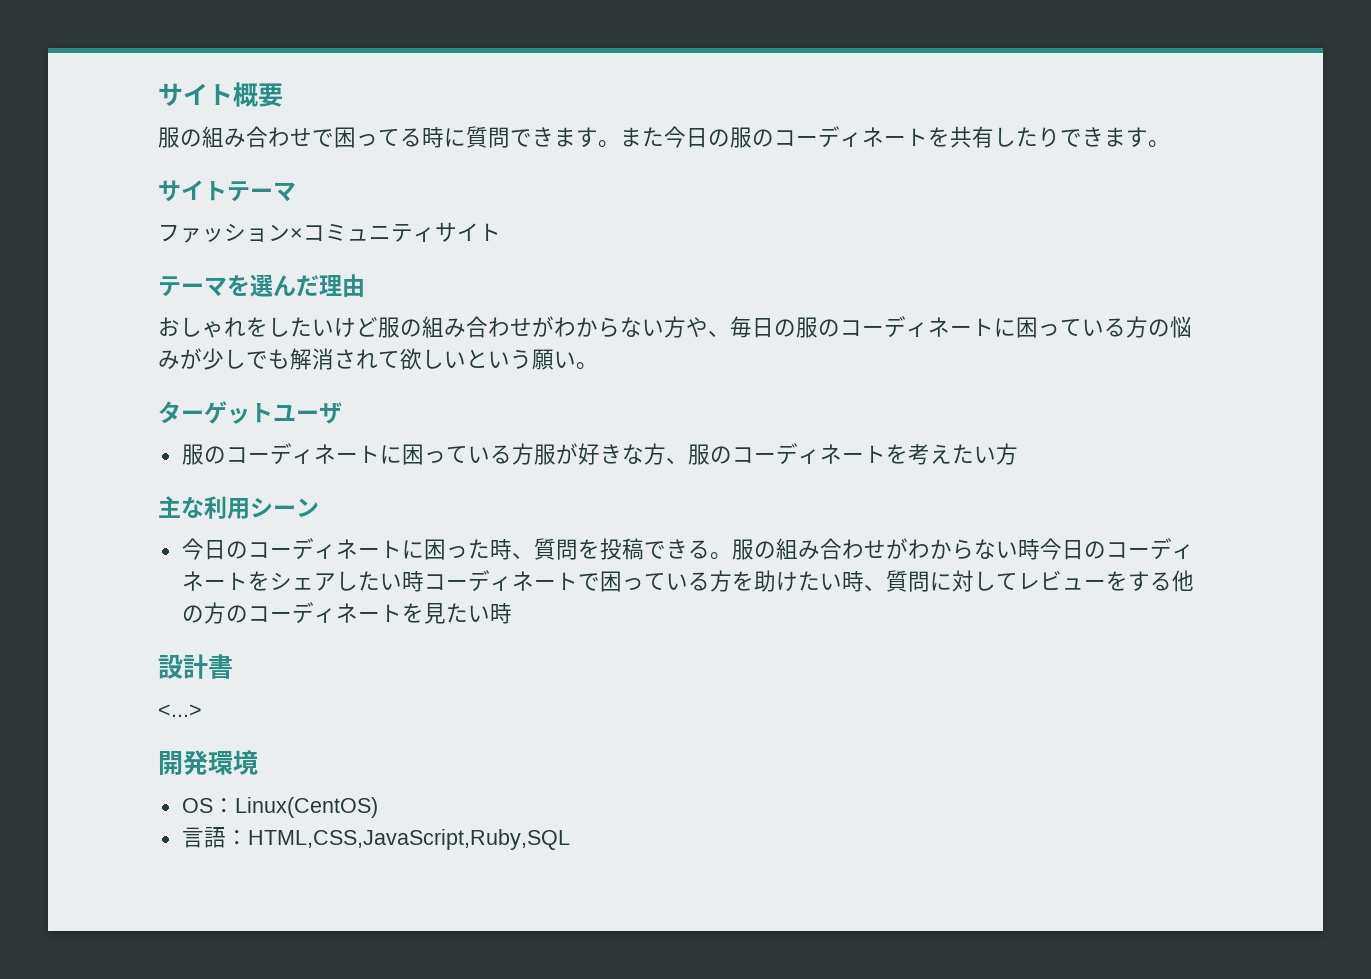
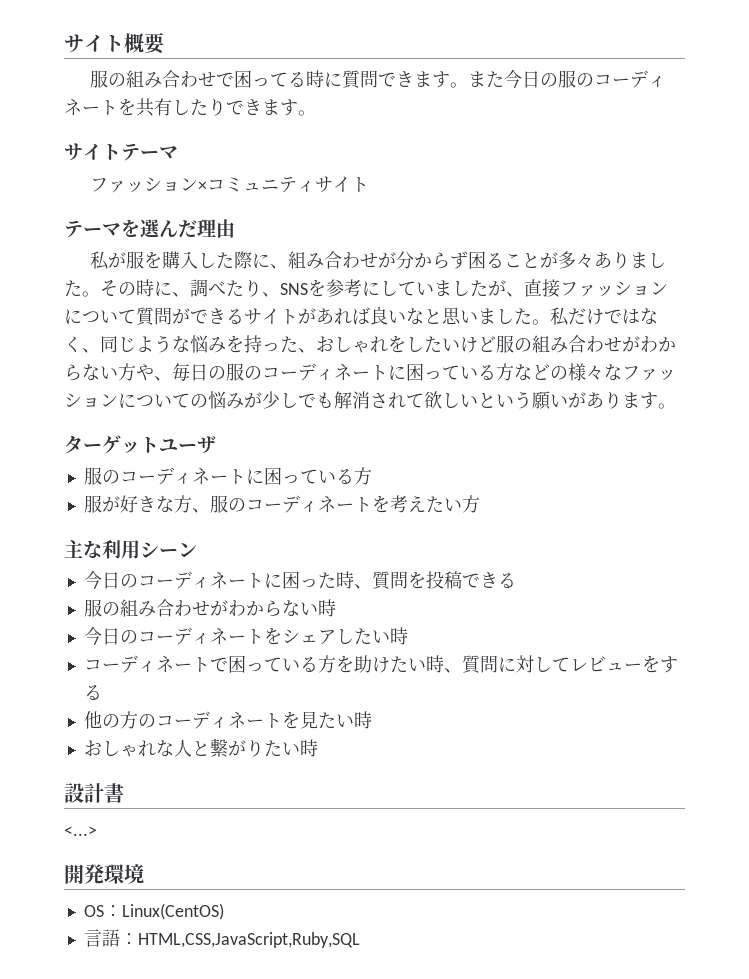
- おしゃれをしたいけど服の組み合わせがわからない方や、毎日の服のコーディネートに困っている方の悩みが少しでも解消されて欲しいという願い。
+ 私が服を購入した際に、組み合わせが分からず困ることが多々ありました。その時に、調べたり、SNSを参考にしていましたが、直接ファッションについて質問ができるサイトがあれば良いなと思いました。私だけではなく、同じような悩みを持った、おしゃれをしたいけど服の組み合わせがわからない方や、毎日の服のコーディネートに困っている方などの様々なファッションについての悩みが少しでも解消されて欲しいという願いがあります。
  ターゲットユーザ
- 服のコーディネートに困っている方服が好きな方、服のコーディネートを考えたい方
+ 服のコーディネートに困っている方
+ 服が好きな方、服のコーディネートを考えたい方
- 今日のコーディネートに困った時、質問を投稿できる。服の組み合わせがわからない時今日のコーディネートをシェアしたい時コーディネートで困っている方を助けたい時、質問に対してレビューをする他の方のコーディネートを見たい時
+ 今日のコーディネートに困った時、質問を投稿できる
+ 服の組み合わせがわからない時
+ 今日のコーディネートをシェアしたい時
+ コーディネートで困っている方を助けたい時、質問に対してレビューをする
+ 他の方のコーディネートを見たい時
+ おしゃれな人と繋がりたい時

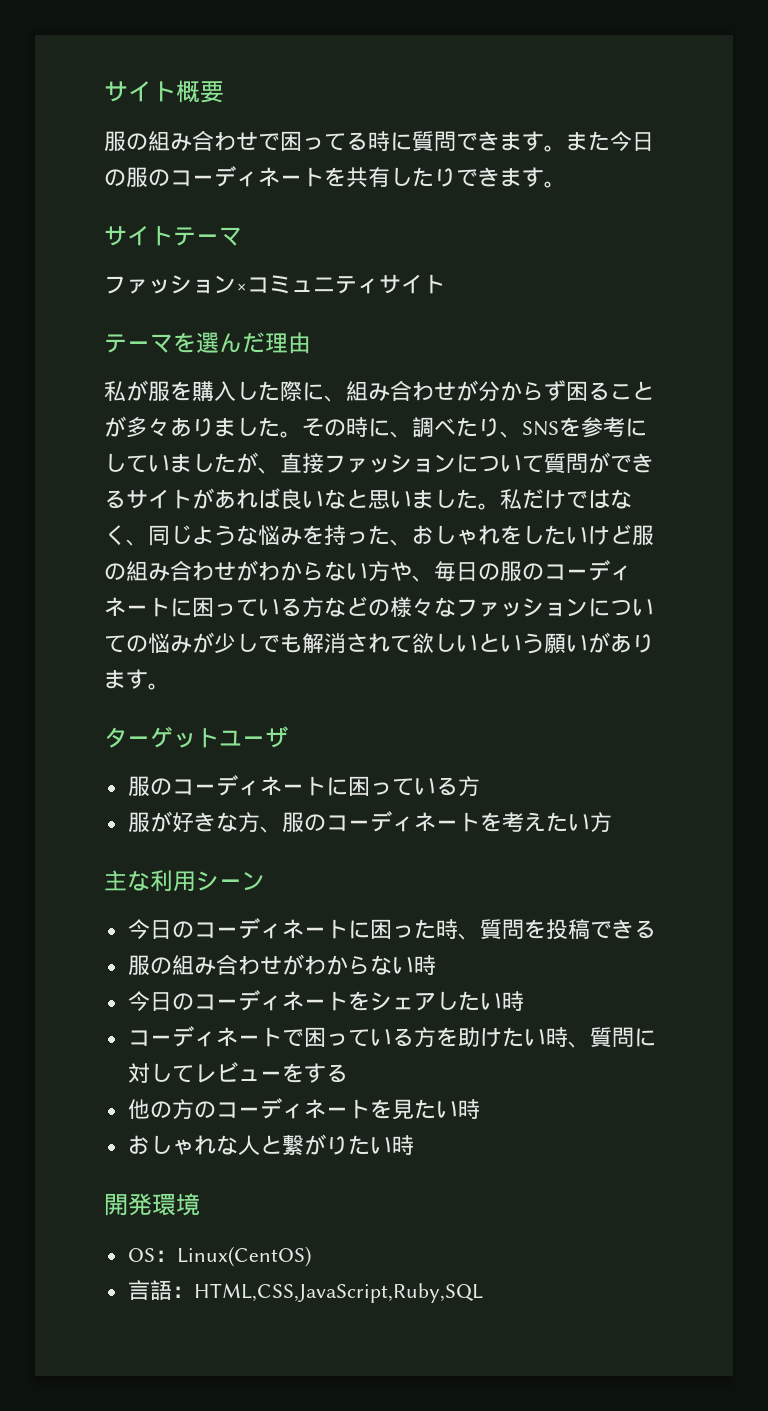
- 設計書
- <...>

